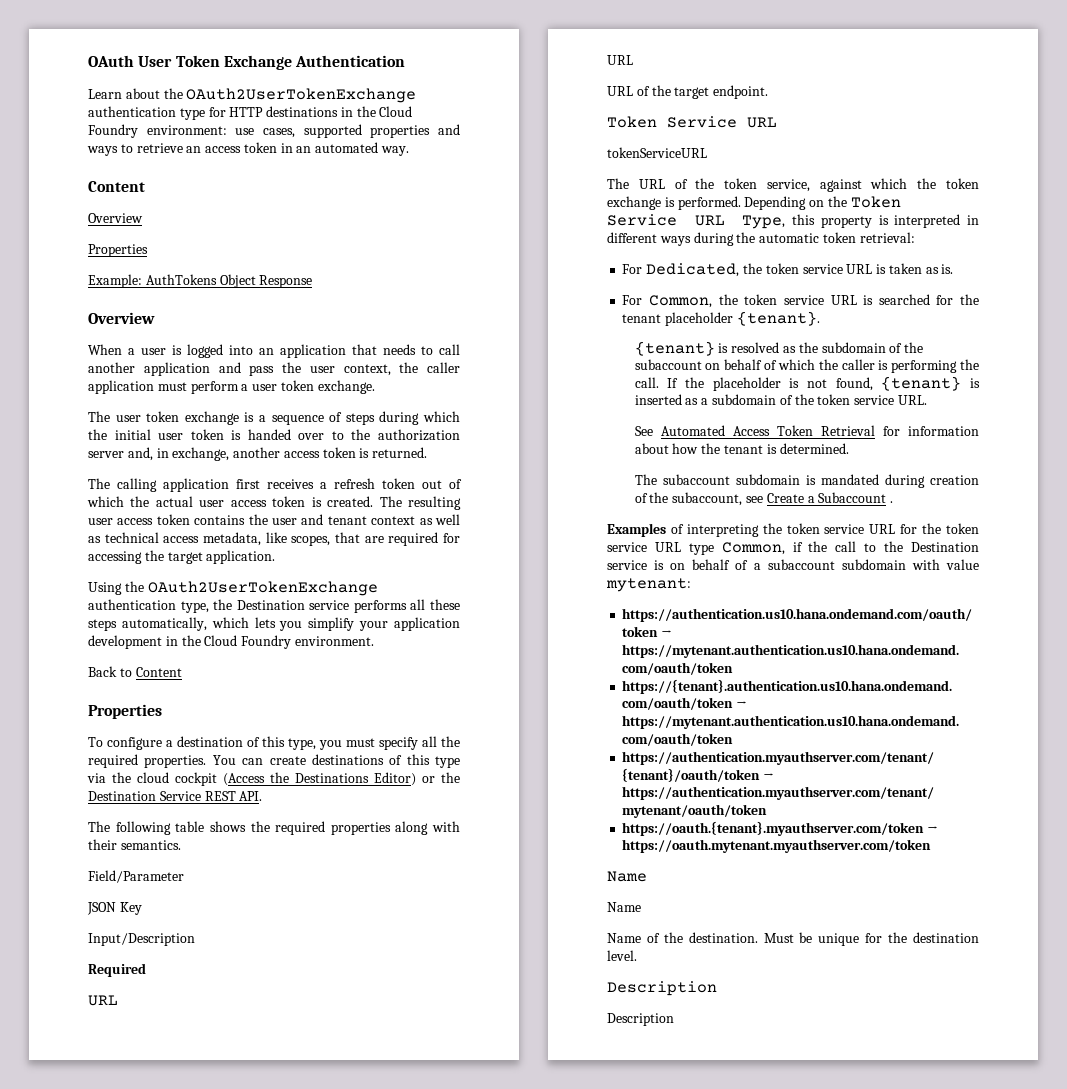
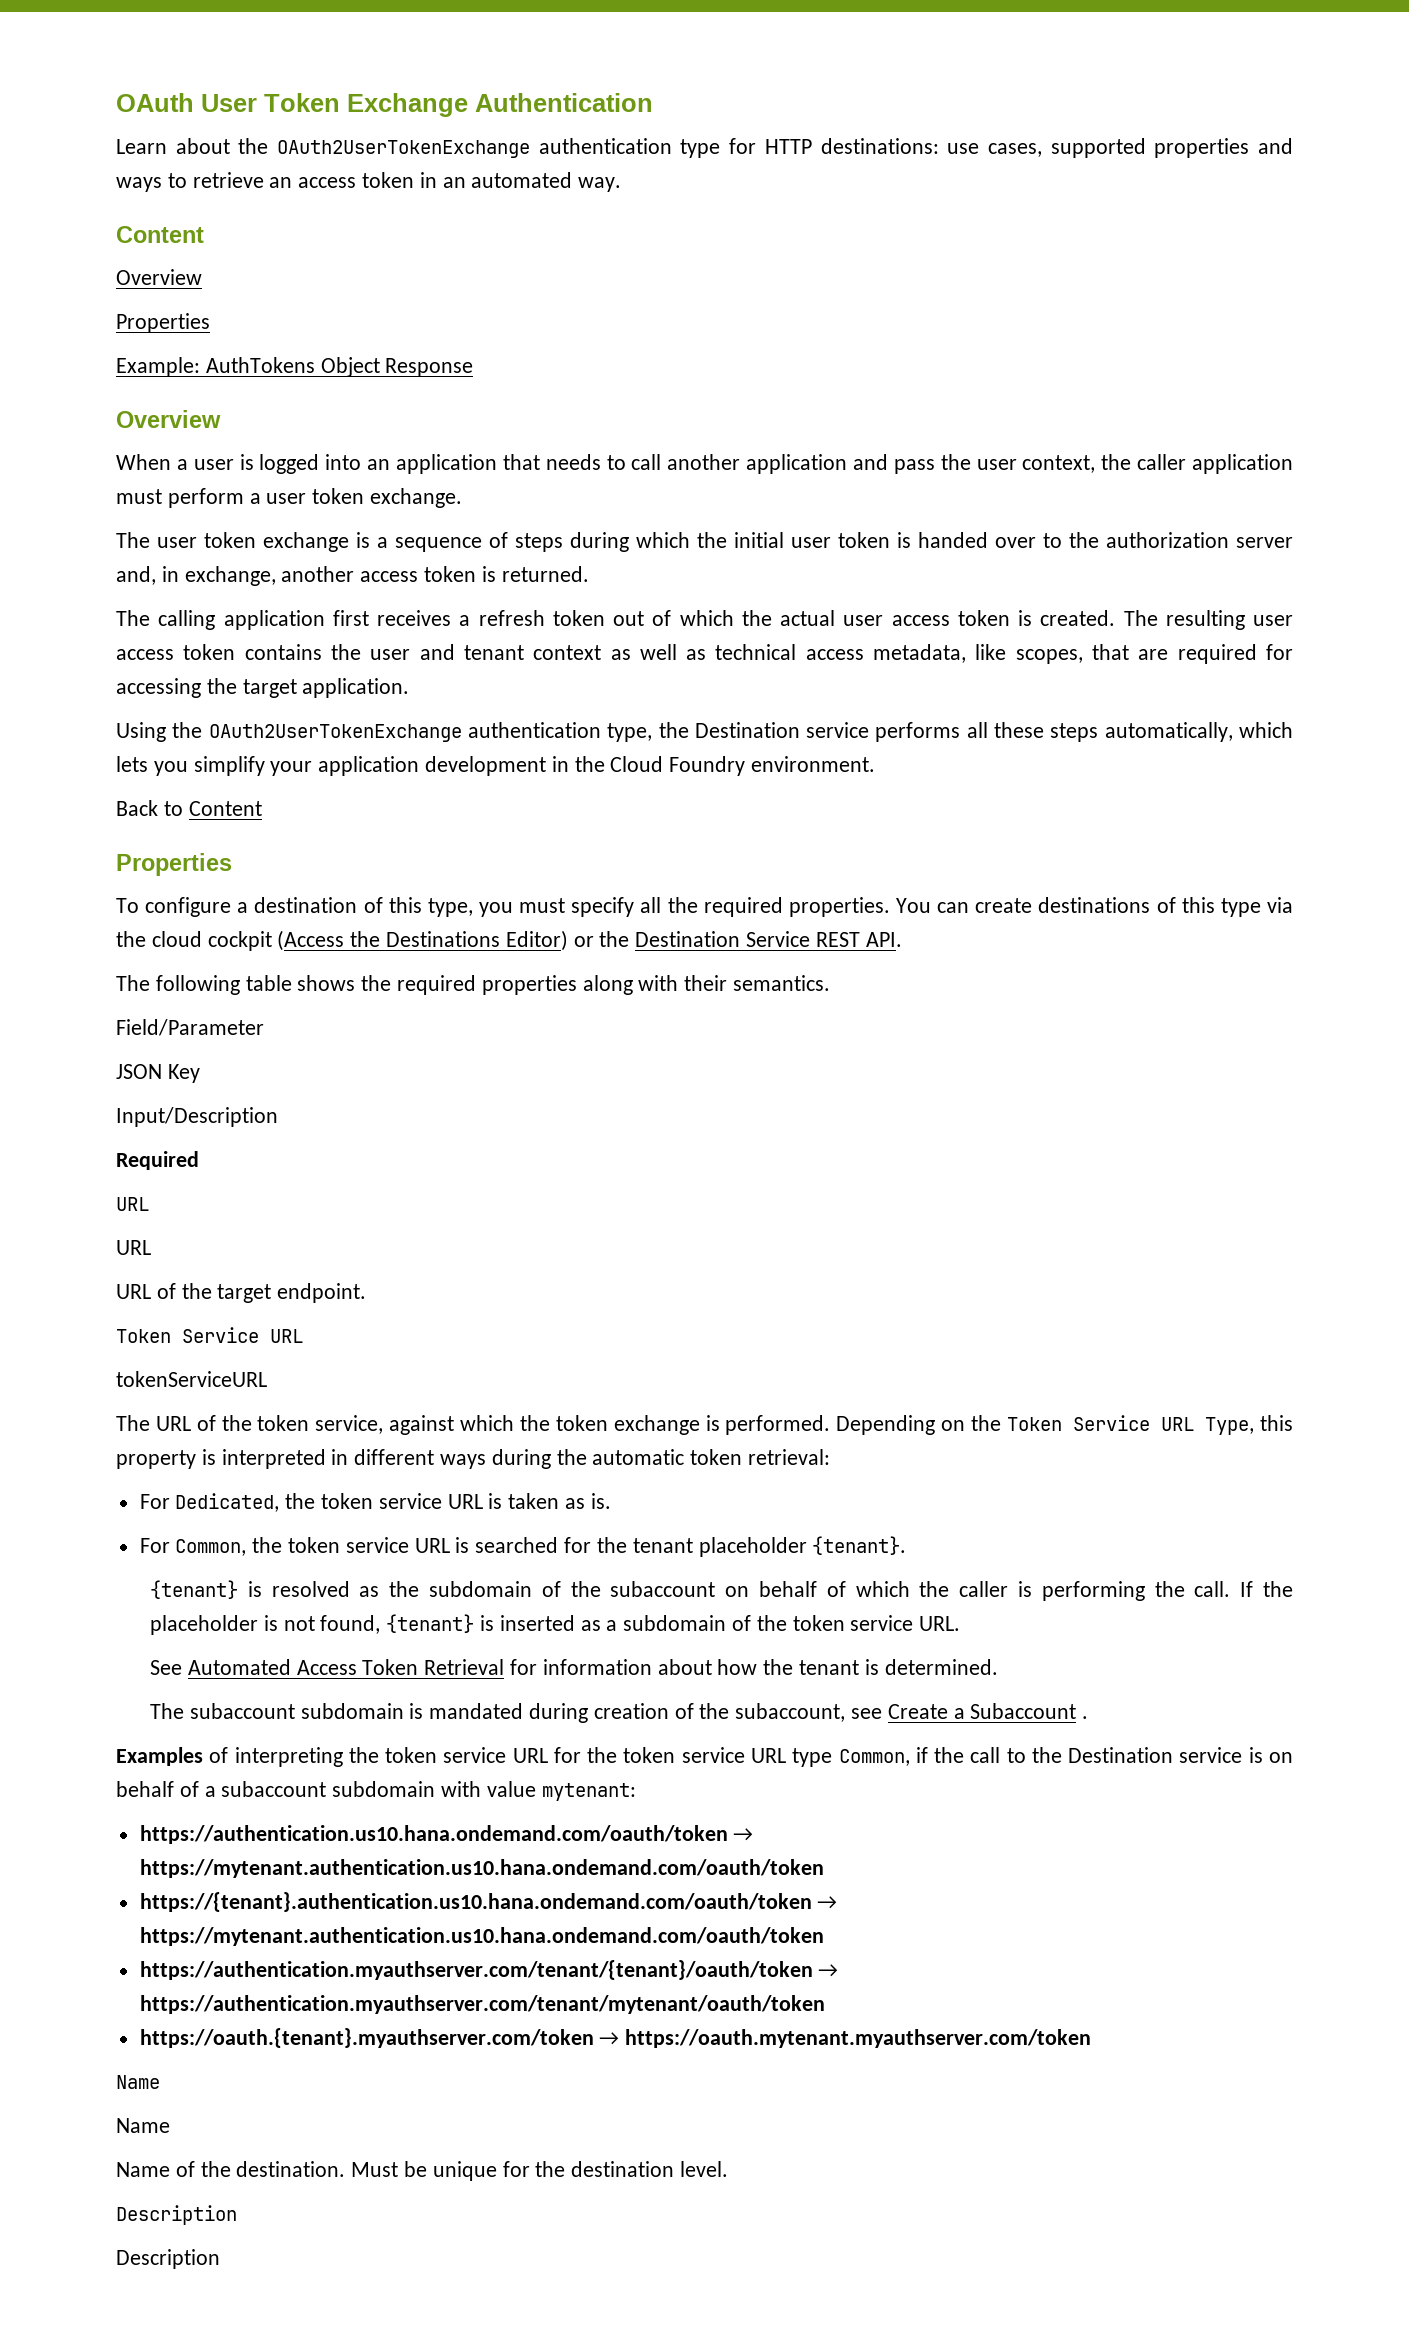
- Learn about the OAuth2UserTokenExchange authentication type for HTTP destinations in the Cloud Foundry environment: use cases, supported properties and ways to retrieve an access token in an automated way.
+ Learn about the OAuth2UserTokenExchange authentication type for HTTP destinations: use cases, supported properties and ways to retrieve an access token in an automated way.

